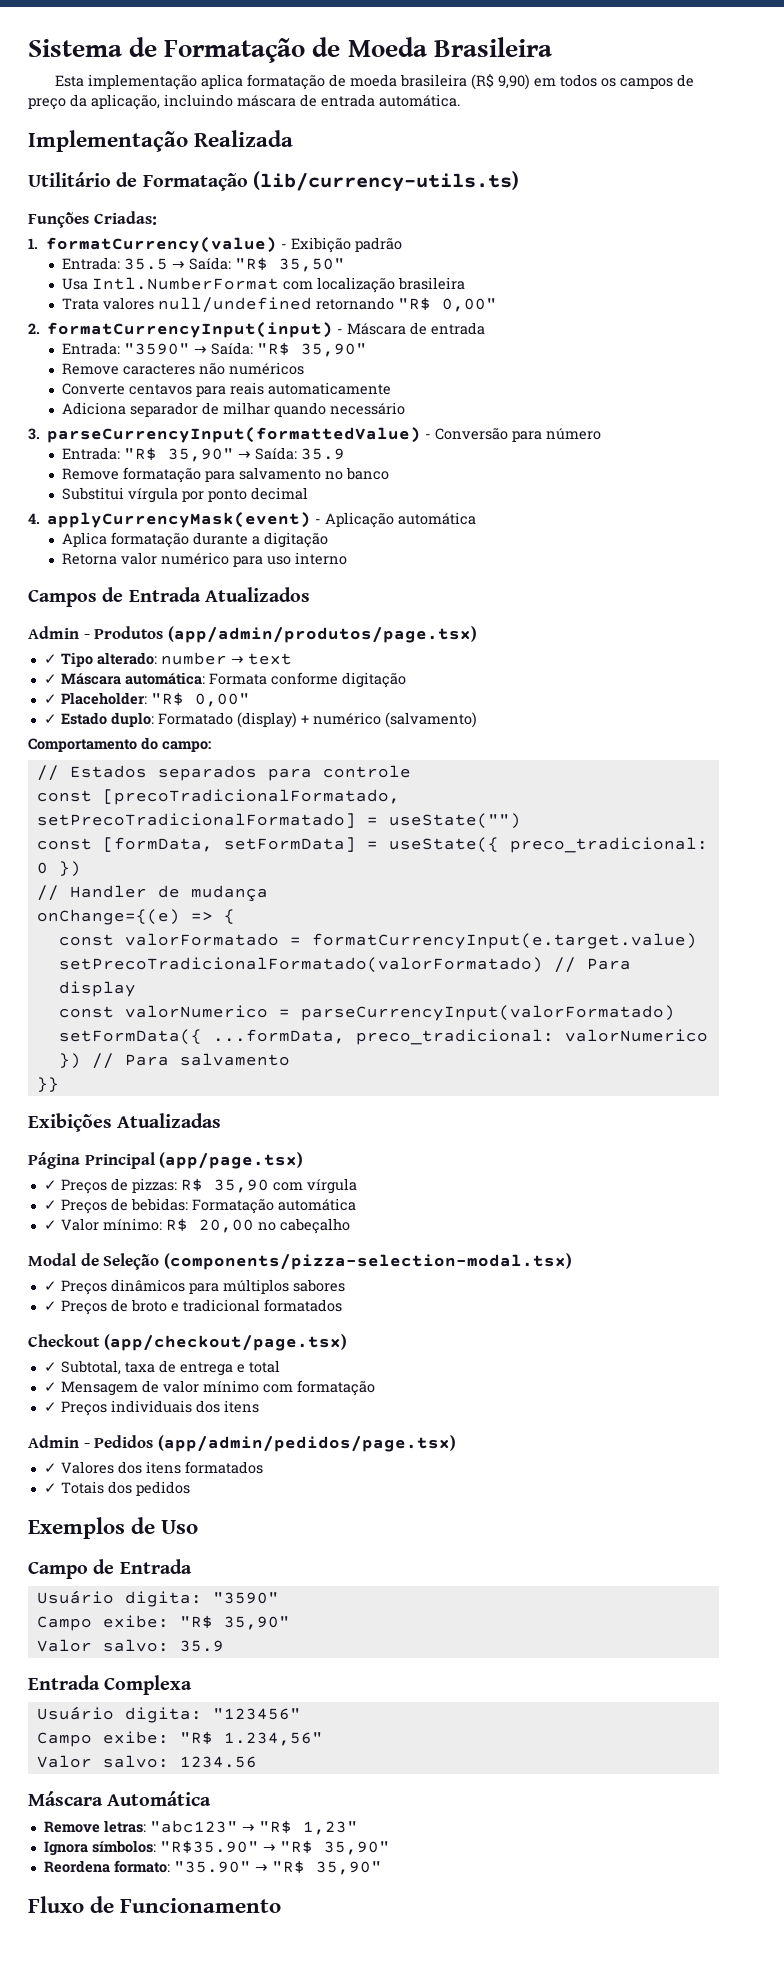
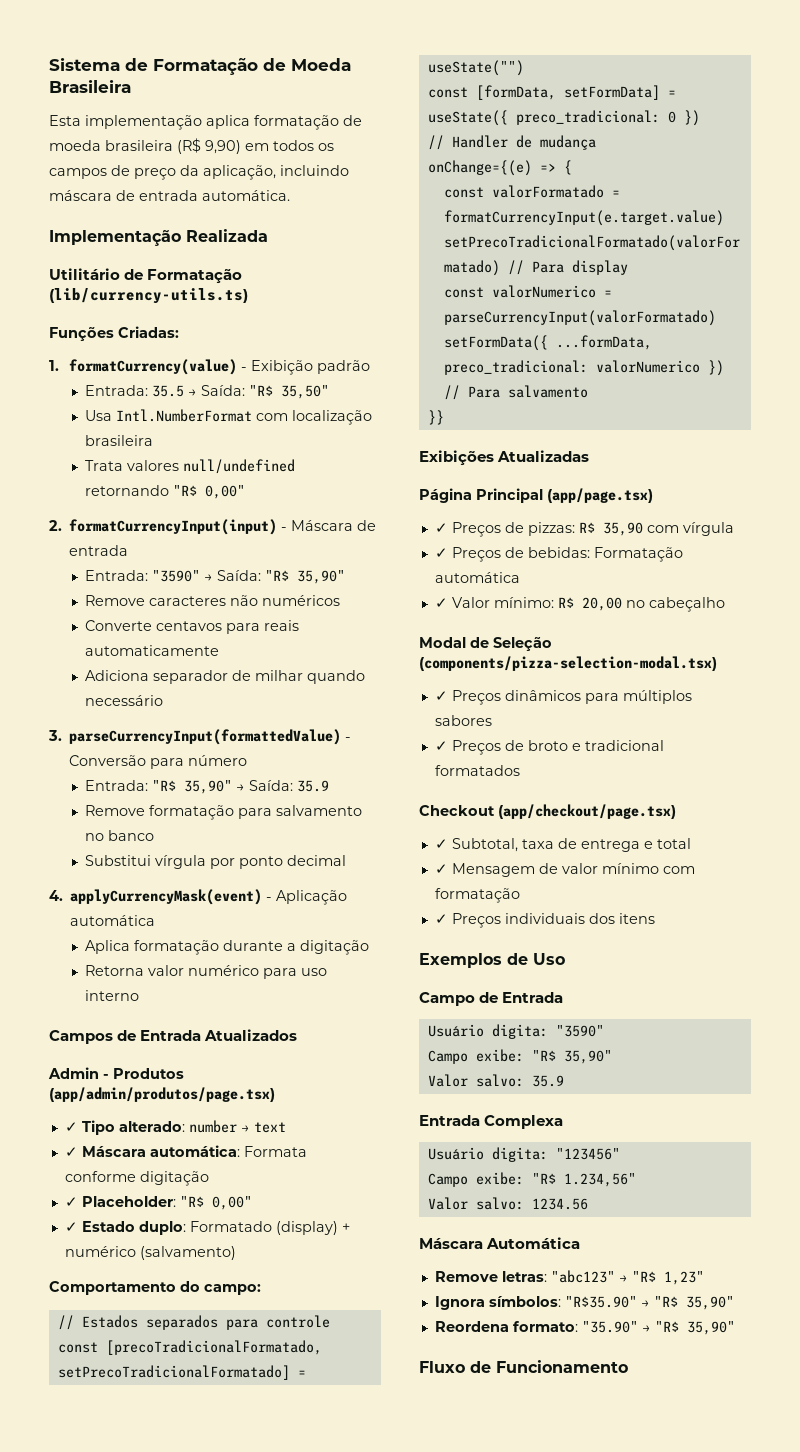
- Admin - Pedidos (app/admin/pedidos/page.tsx)
- ✓ Valores dos itens formatados
- ✓ Totais dos pedidos

